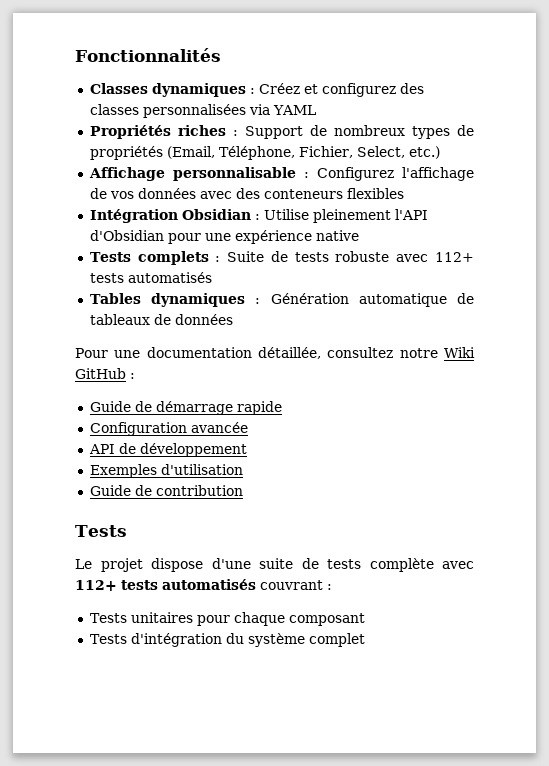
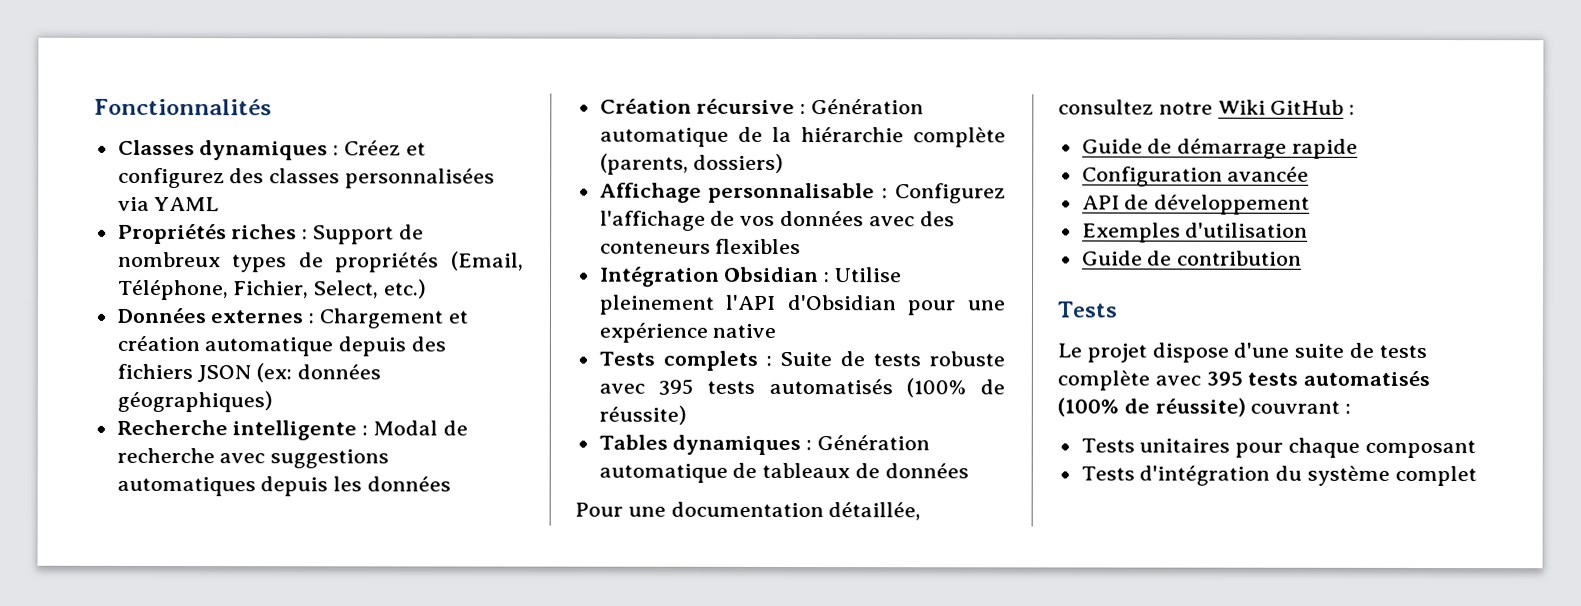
+ Données externes : Chargement et création automatique depuis des fichiers JSON (ex: données géographiques)
+ Recherche intelligente : Modal de recherche avec suggestions automatiques depuis les données
+ Création récursive : Génération automatique de la hiérarchie complète (parents, dossiers)
- Tests complets : Suite de tests robuste avec 112+ tests automatisés
+ Tests complets : Suite de tests robuste avec 395 tests automatisés (100% de réussite)
- Le projet dispose d'une suite de tests complète avec 112+ tests automatisés couvrant :
+ Le projet dispose d'une suite de tests complète avec 395 tests automatisés (100% de réussite) couvrant :

